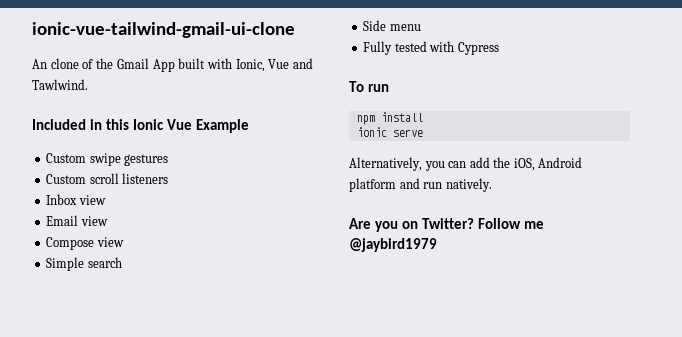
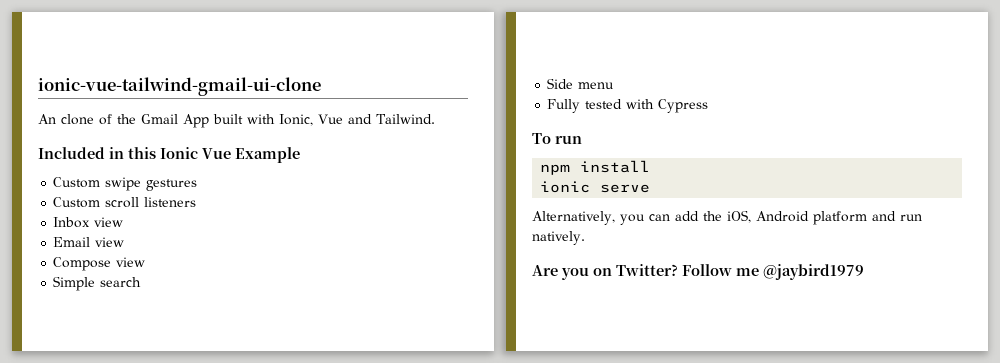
- An clone of the Gmail App built with Ionic, Vue and Tawlwind.
+ An clone of the Gmail App built with Ionic, Vue and Tailwind.

